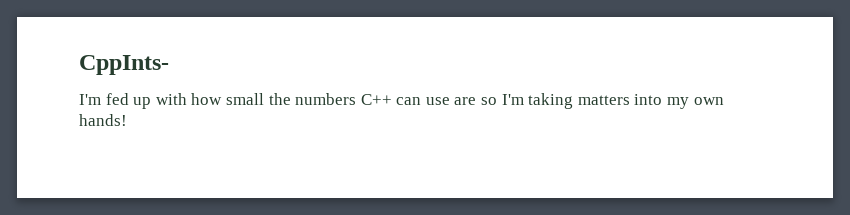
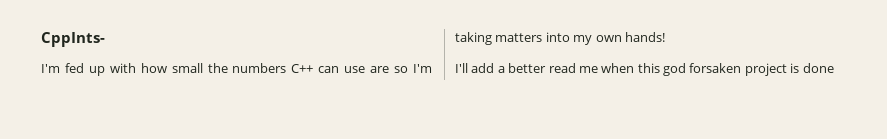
+ I'll add a better read me when this god forsaken project is done

